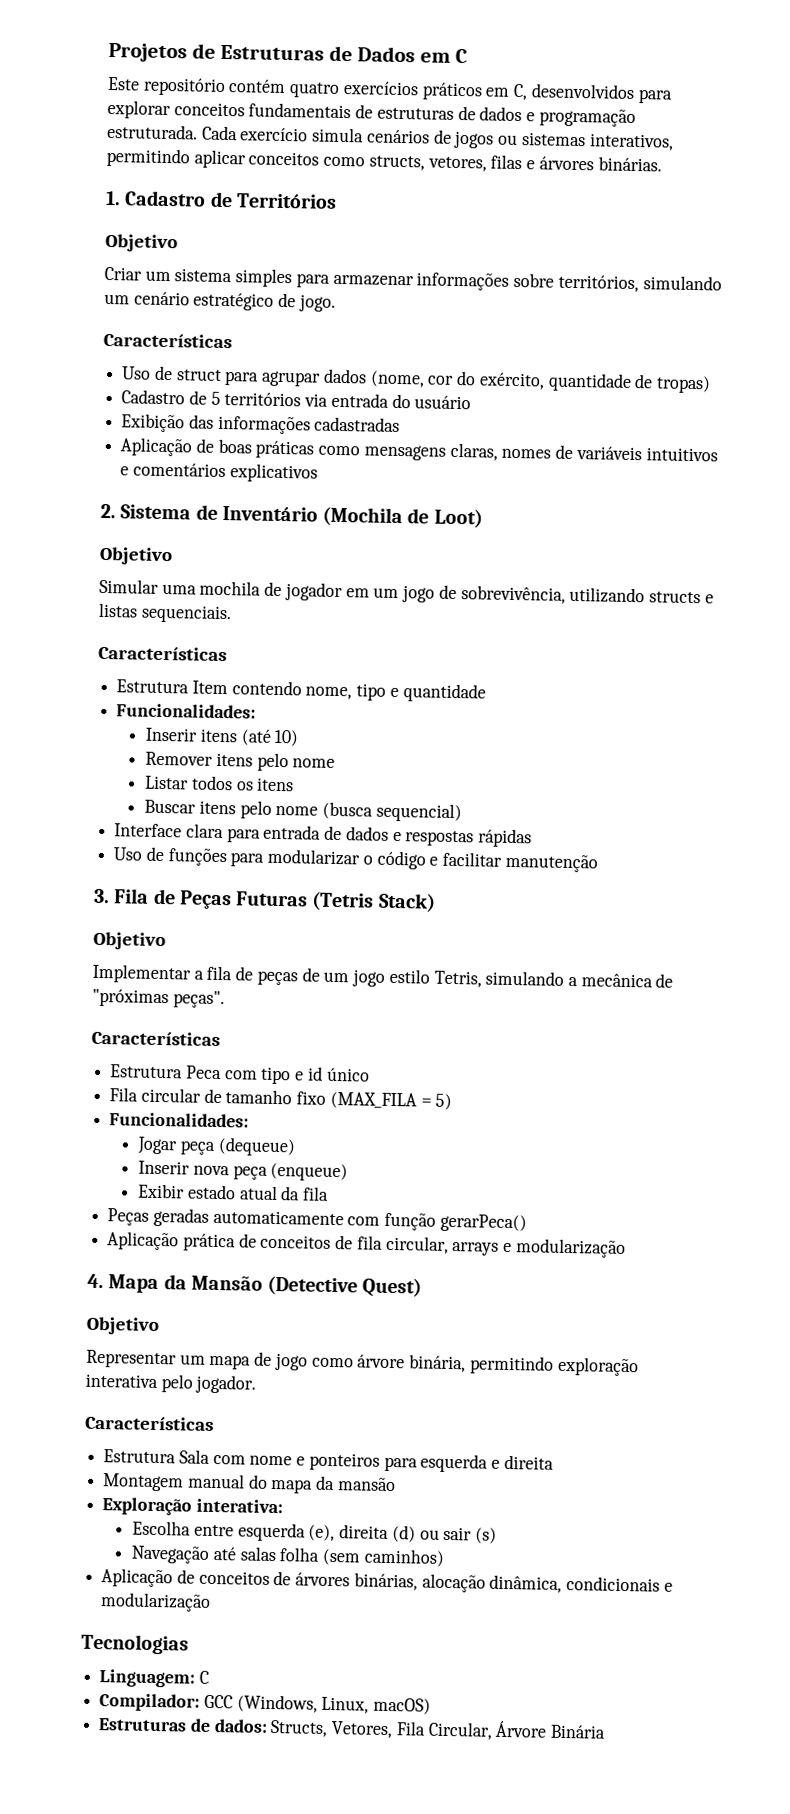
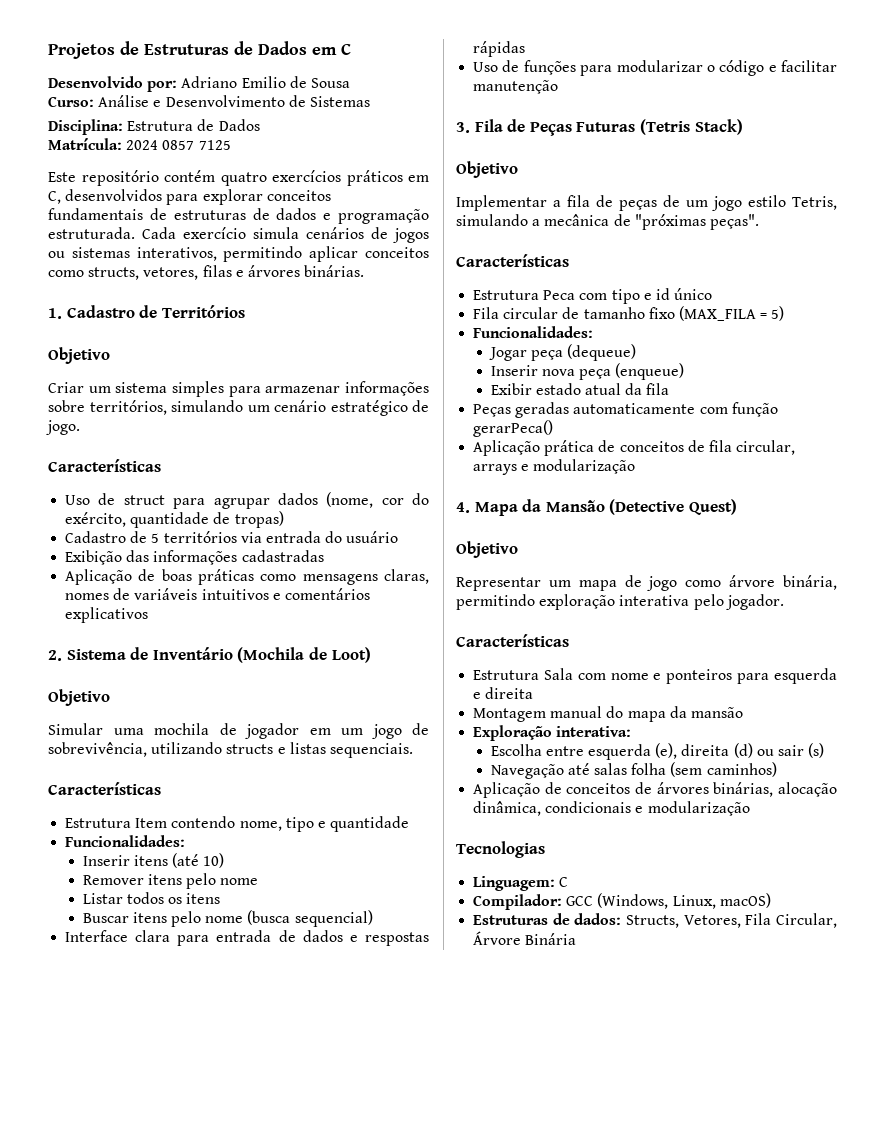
+ Desenvolvido por: Adriano Emilio de Sousa
+ Curso: Análise e Desenvolvimento de Sistemas
+ Disciplina: Estrutura de Dados
+ Matrícula: 2024 0857 7125

